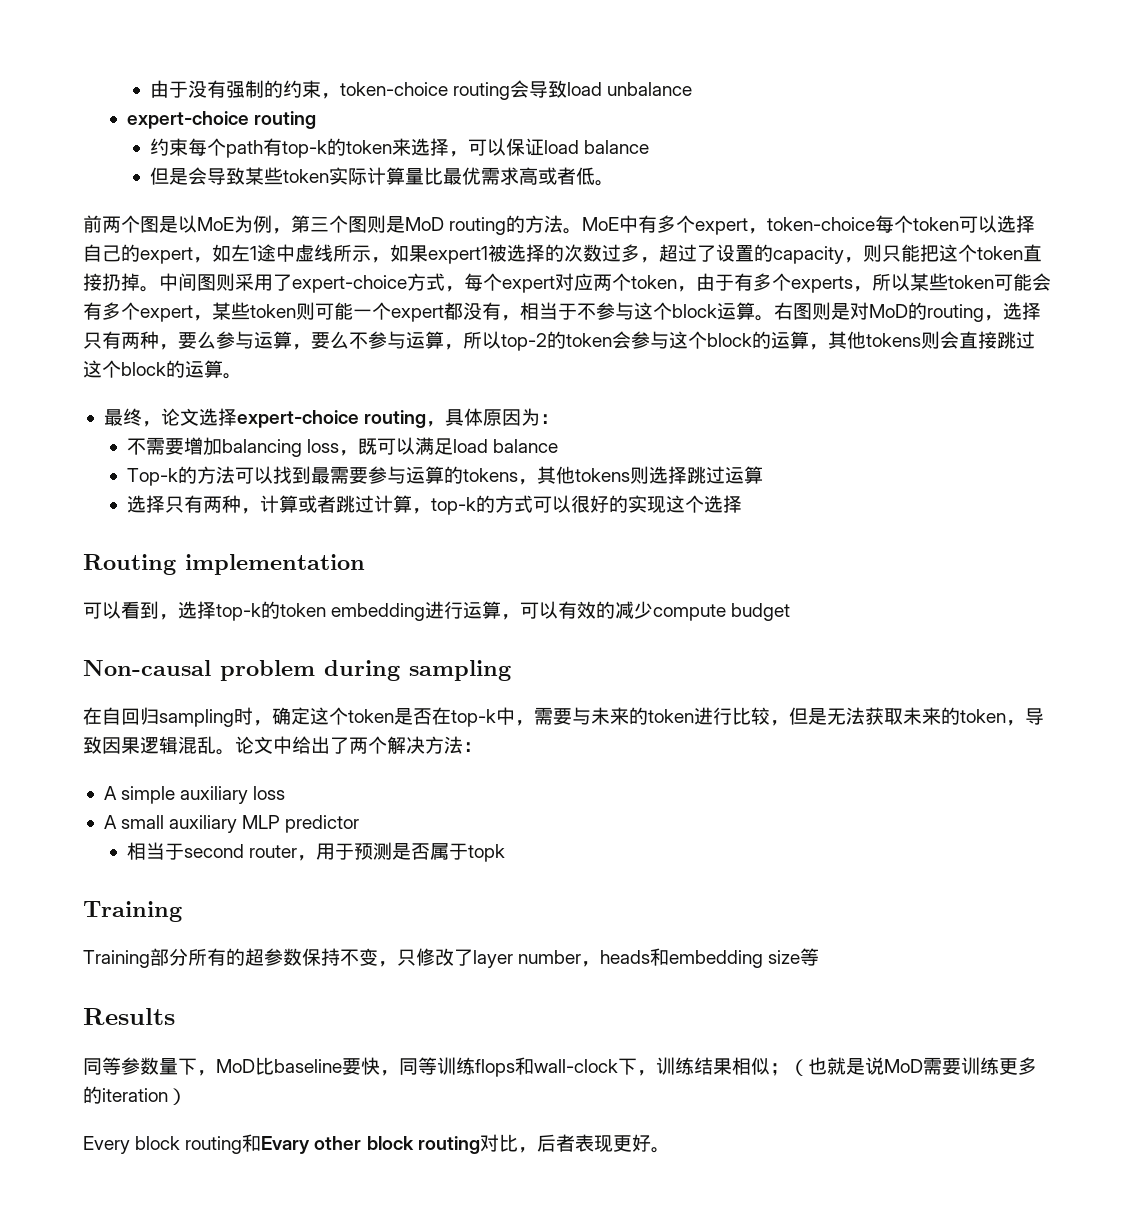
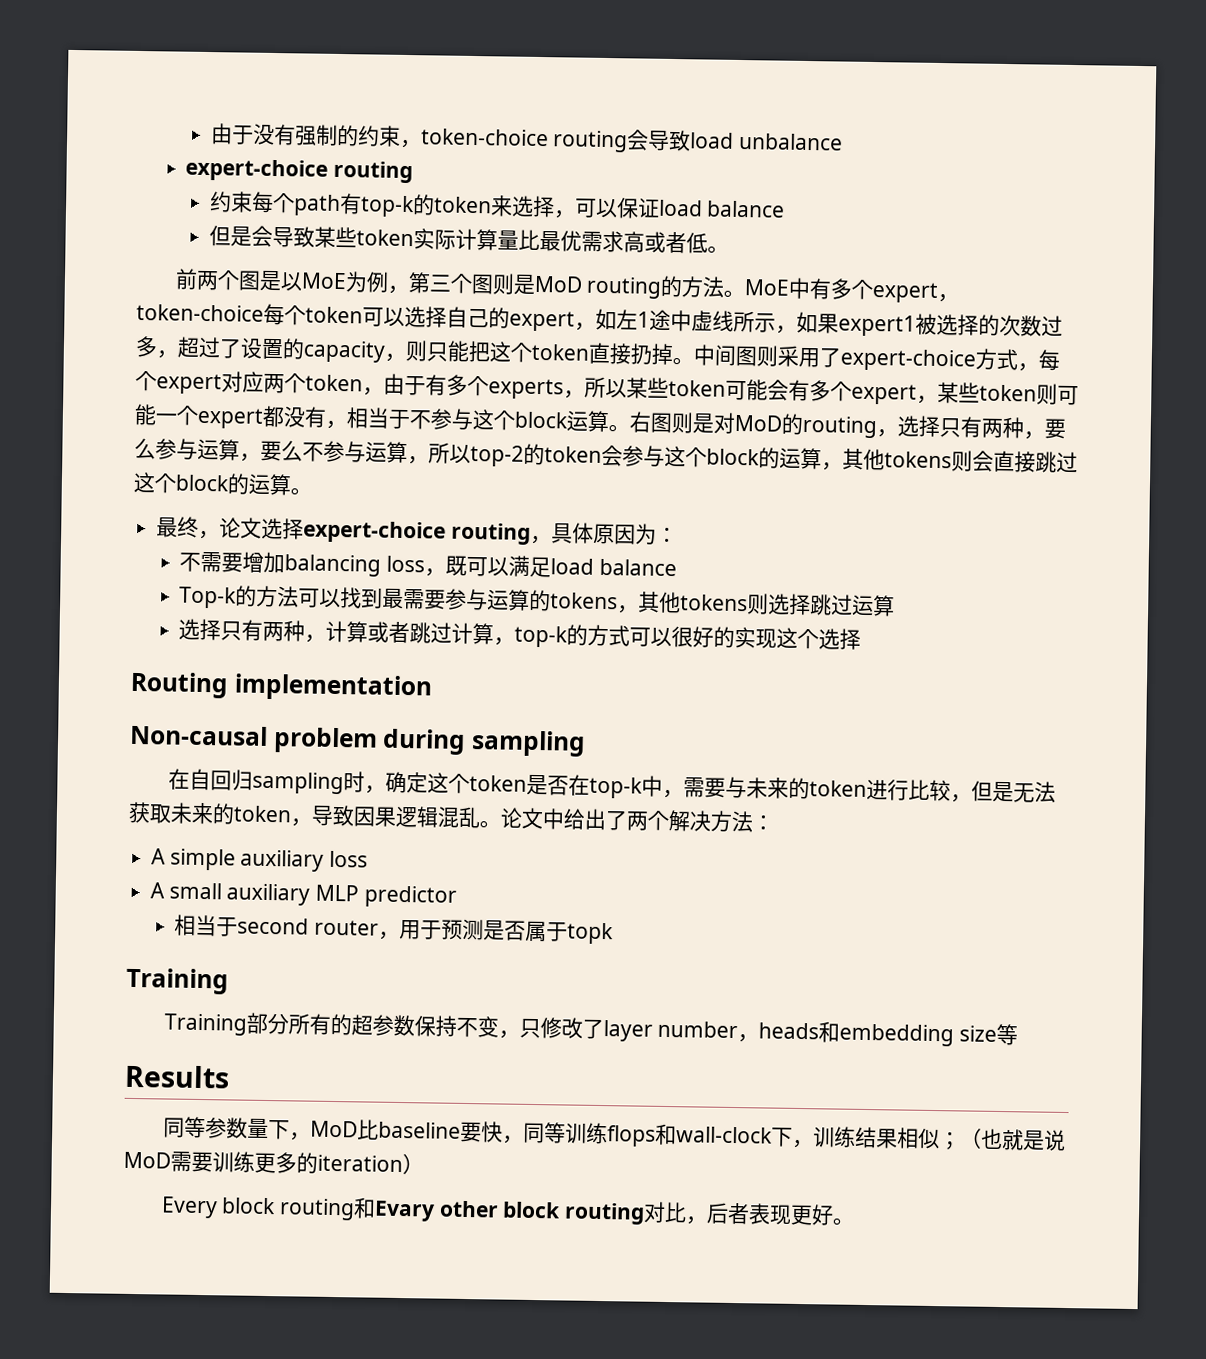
- 可以看到，选择top-k的token embedding进行运算，可以有效的减少compute budget

